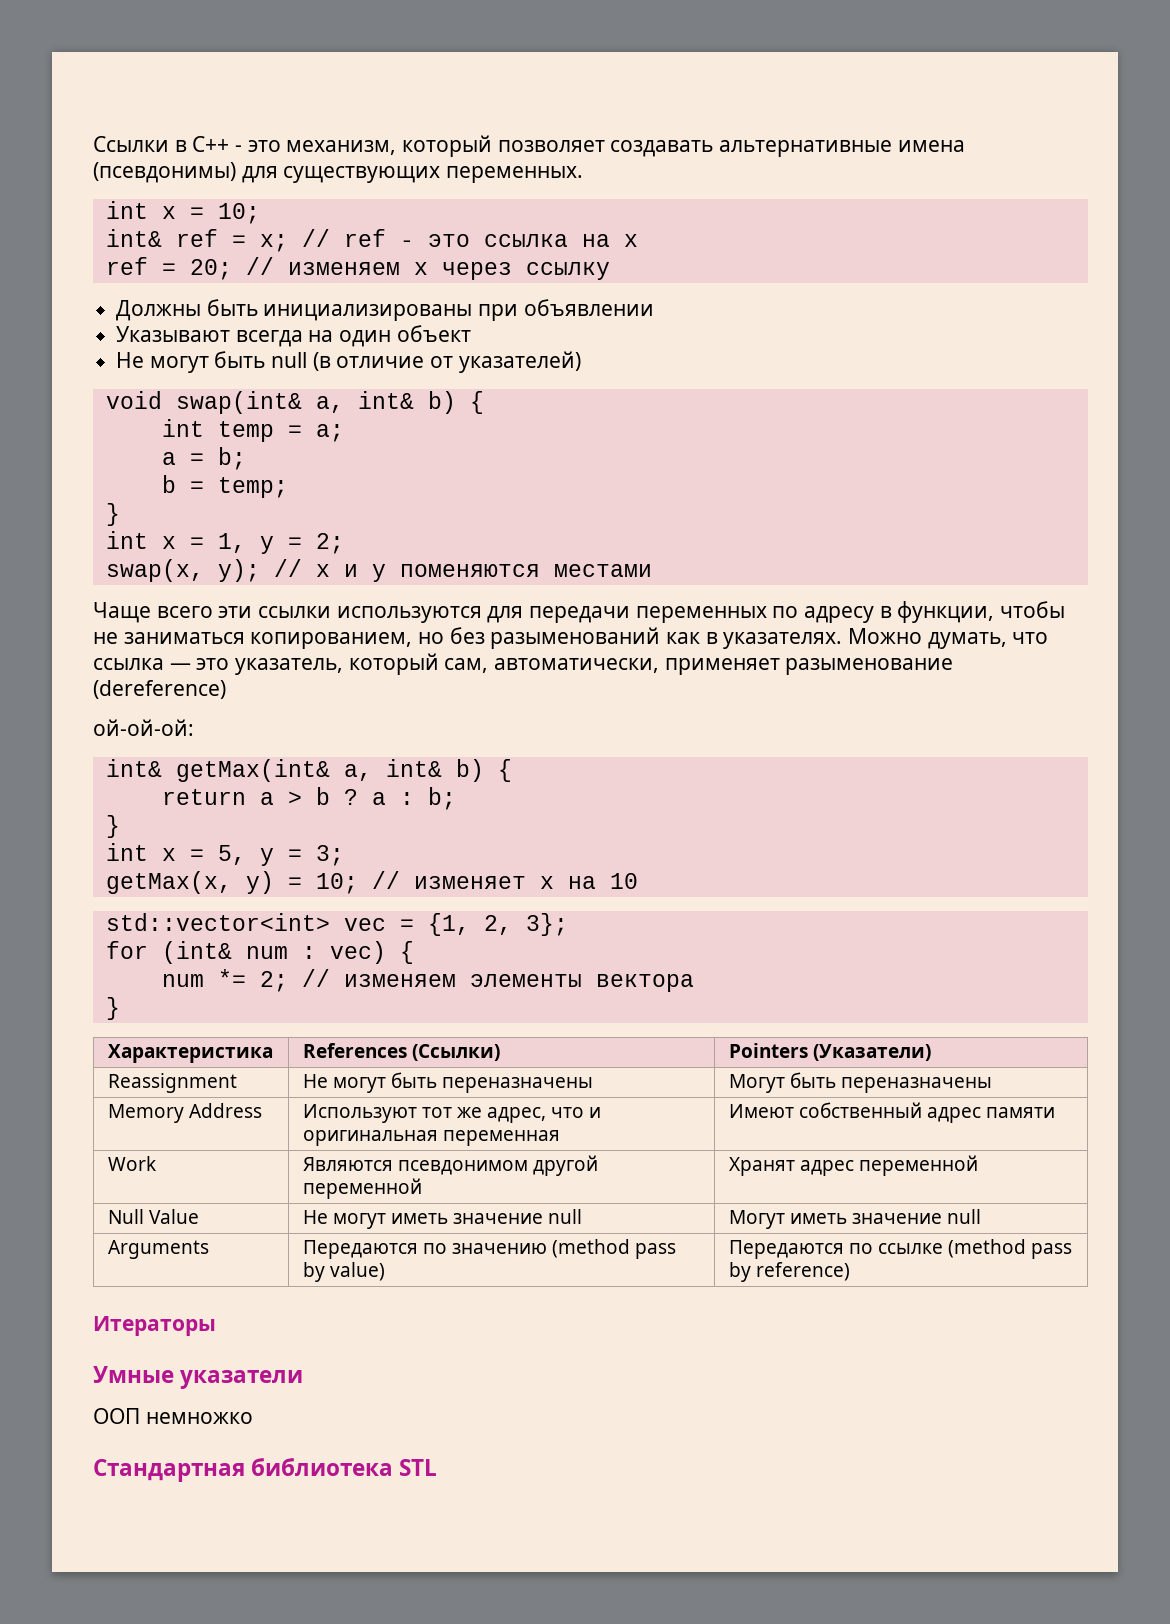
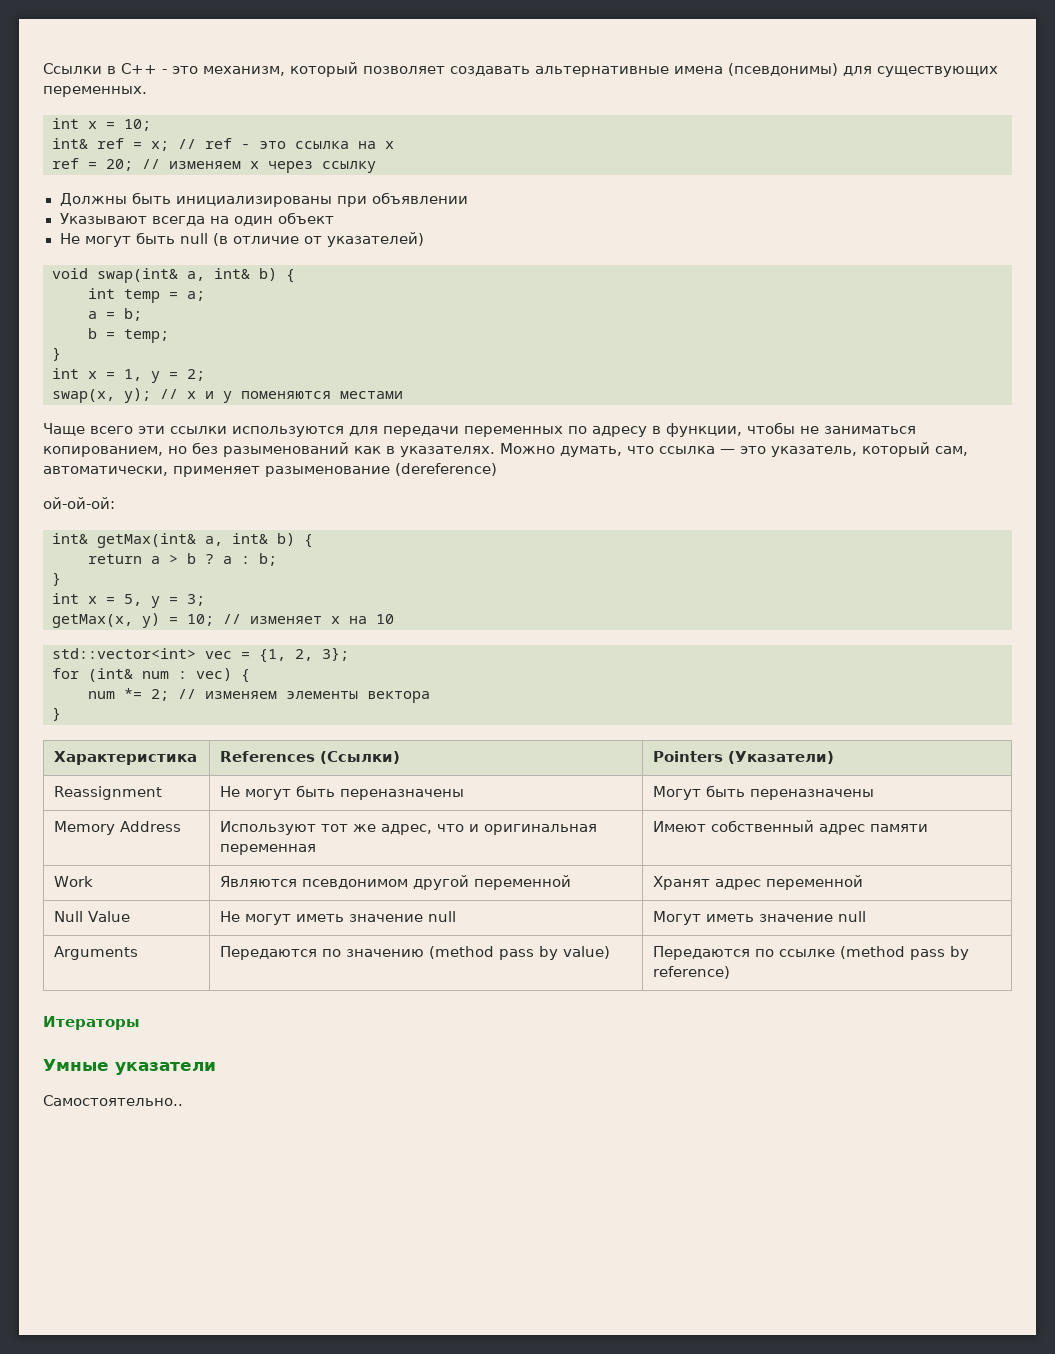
- ООП немножко
- Стандартная библиотека STL
+ Самостоятельно..

